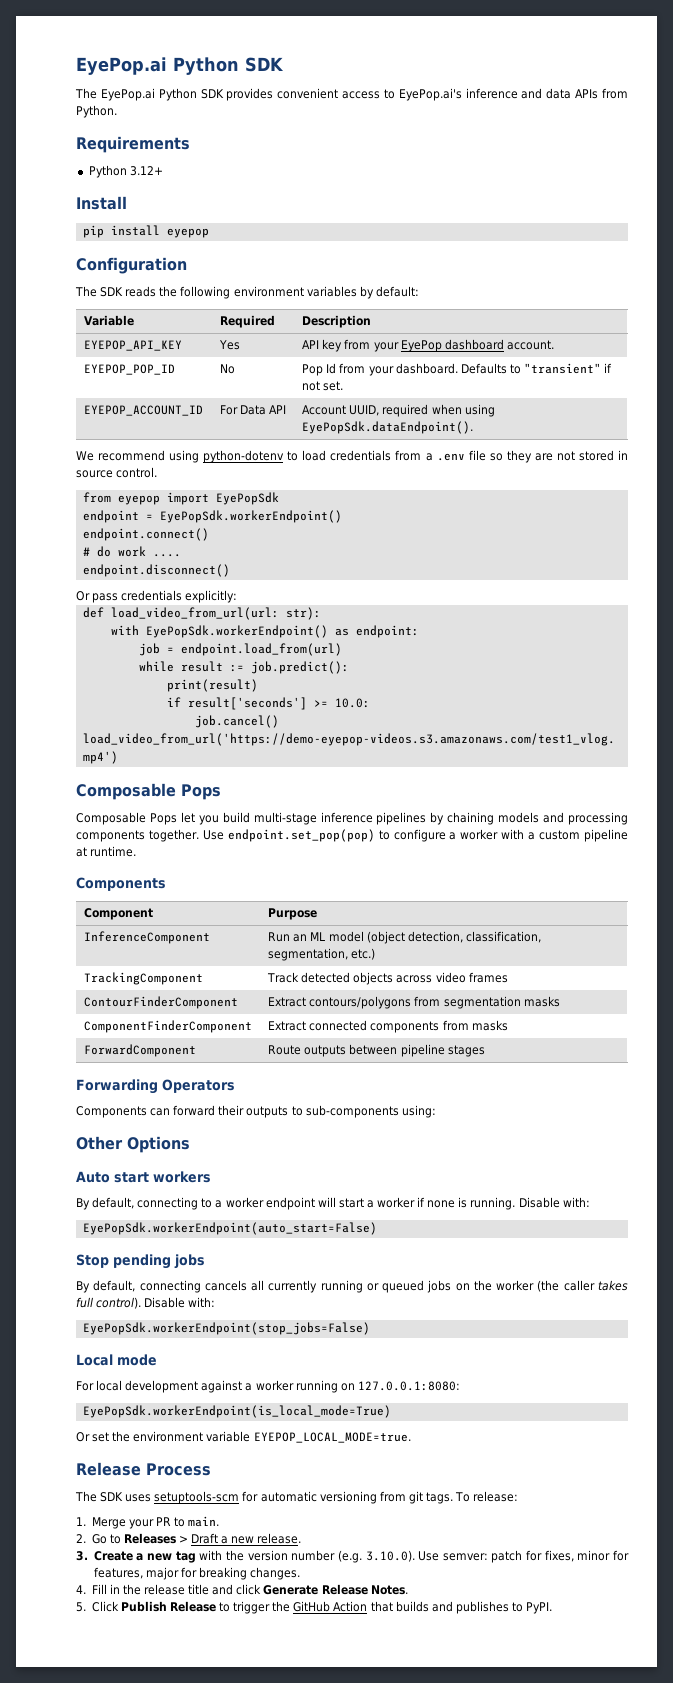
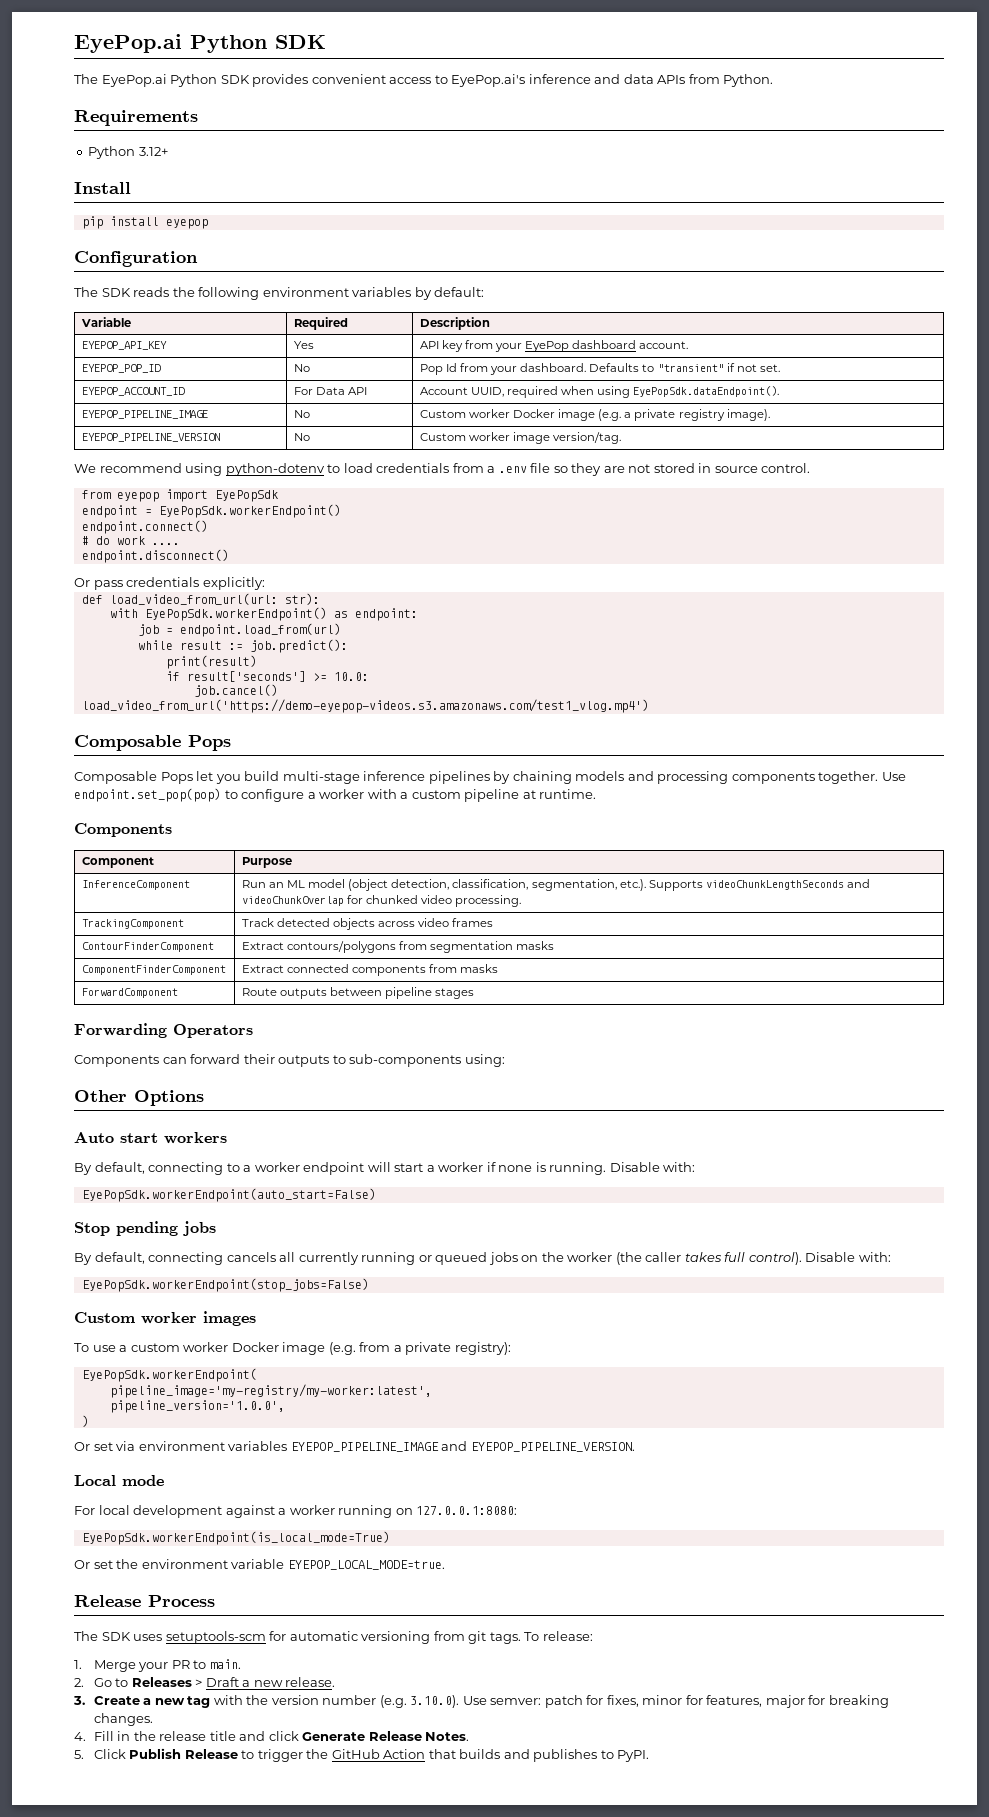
+ EYEPOP_PIPELINE_IMAGE | No | Custom worker Docker image (e.g. a private registry image).
+ EYEPOP_PIPELINE_VERSION | No | Custom worker image version/tag.
- InferenceComponent | Run an ML model (object detection, classification, segmentation, etc.)
+ InferenceComponent | Run an ML model (object detection, classification, segmentation, etc.). Supports videoChunkLengthSeconds and videoChunkOverlap for chunked video processing.
+ Custom worker images
+ To use a custom worker Docker image (e.g. from a private registry):
+ EyePopSdk.workerEndpoint(
+ pipeline_image='my-registry/my-worker:latest',
+ pipeline_version='1.0.0',
+ )
+ Or set via environment variables EYEPOP_PIPELINE_IMAGE and EYEPOP_PIPELINE_VERSION.

